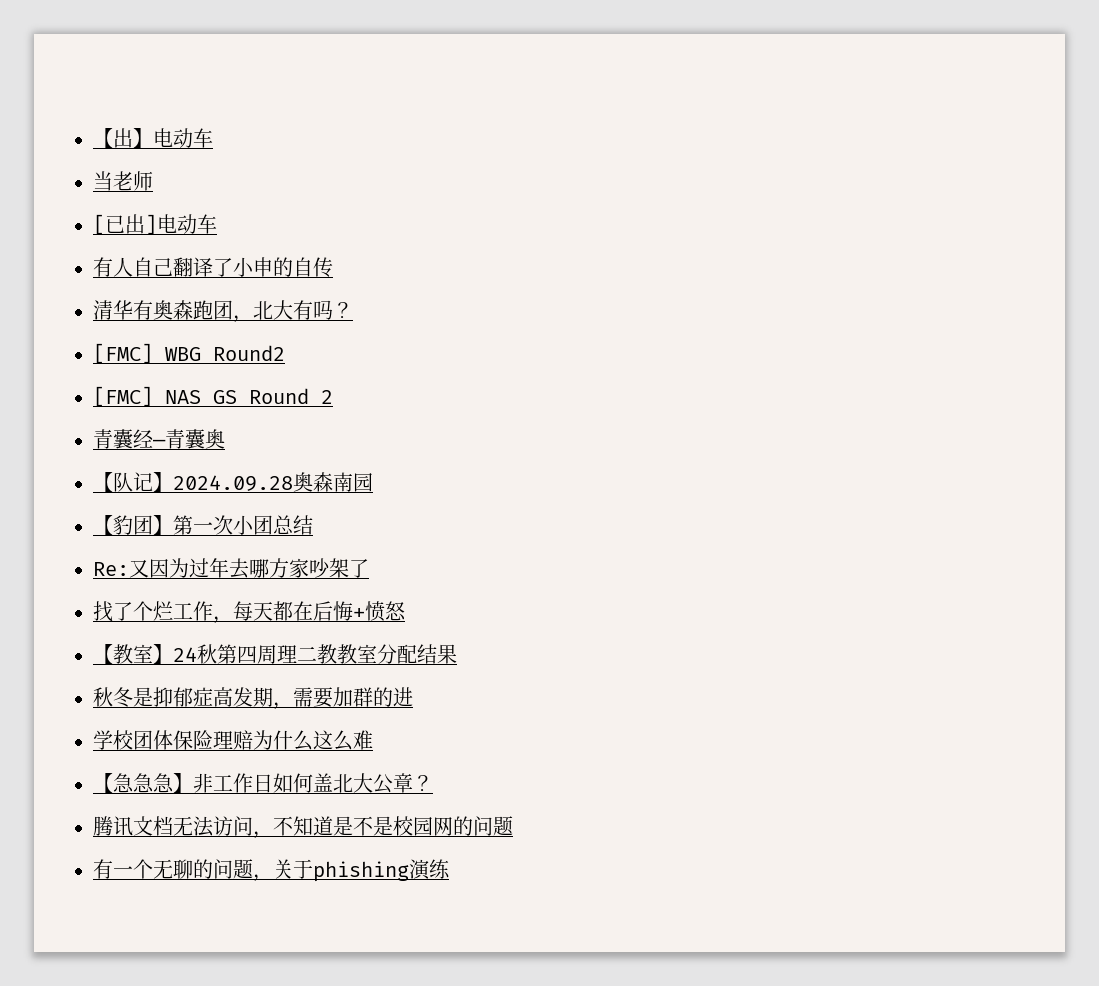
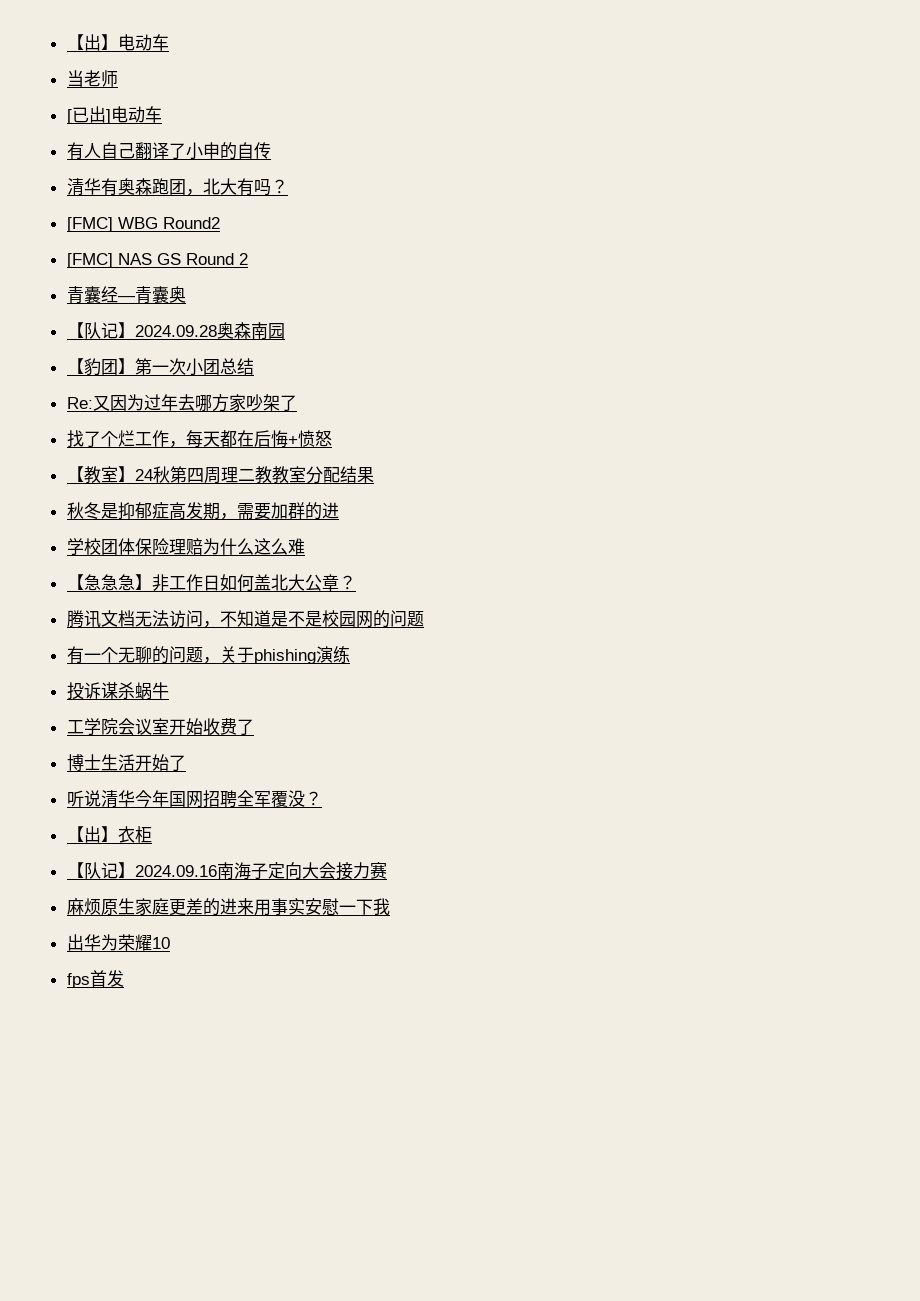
+ 投诉谋杀蜗牛
+ 工学院会议室开始收费了
+ 博士生活开始了
+ 听说清华今年国网招聘全军覆没？
+ 【出】衣柜
+ 【队记】2024.09.16南海子定向大会接力赛
+ 麻烦原生家庭更差的进来用事实安慰一下我
+ 出华为荣耀10
+ fps首发

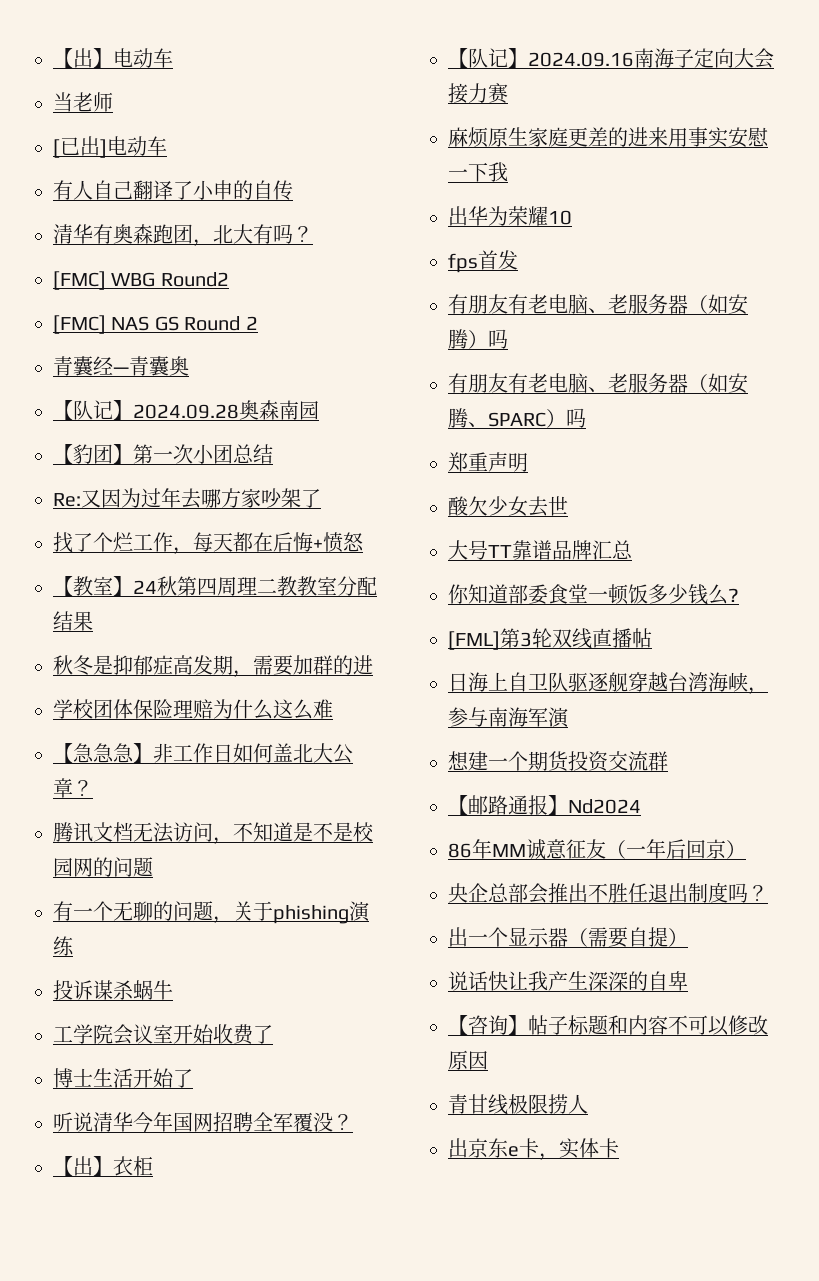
+ 有朋友有老电脑、老服务器（如安腾）吗
+ 有朋友有老电脑、老服务器（如安腾、SPARC）吗
+ 郑重声明
+ 酸欠少女去世
+ 大号TT靠谱品牌汇总
+ 你知道部委食堂一顿饭多少钱么?
+ [FML]第3轮双线直播帖
+ 日海上自卫队驱逐舰穿越台湾海峡，参与南海军演
+ 想建一个期货投资交流群
+ 【邮路通报】Nd2024
+ 86年MM诚意征友（一年后回京）
+ 央企总部会推出不胜任退出制度吗？
+ 出一个显示器（需要自提）
+ 说话快让我产生深深的自卑
+ 【咨询】帖子标题和内容不可以修改原因
+ 青甘线极限捞人
+ 出京东e卡，实体卡

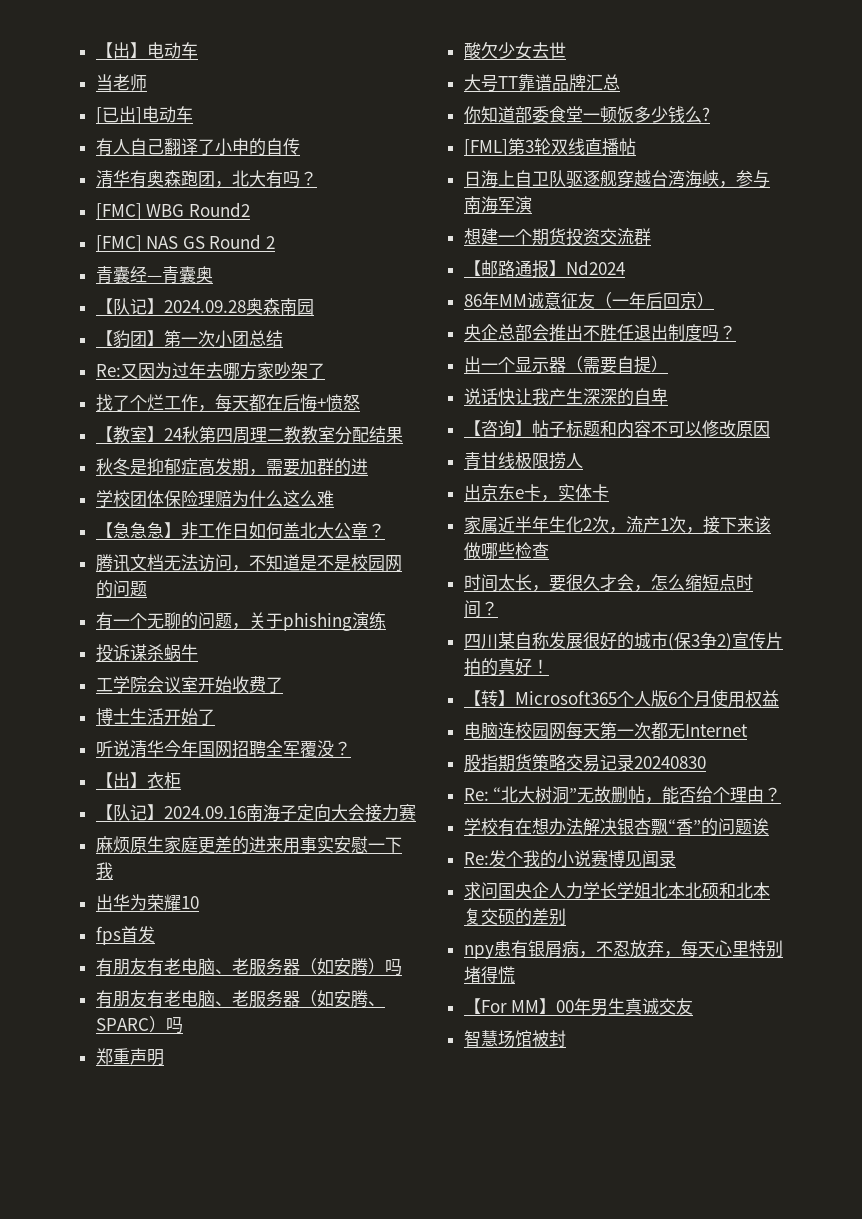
+ 家属近半年生化2次，流产1次，接下来该做哪些检查
+ 时间太长，要很久才会，怎么缩短点时间？
+ 四川某自称发展很好的城市(保3争2)宣传片拍的真好！
+ 【转】Microsoft365个人版6个月使用权益
+ 电脑连校园网每天第一次都无Internet
+ 股指期货策略交易记录20240830
+ Re: “北大树洞”无故删帖，能否给个理由？
+ 学校有在想办法解决银杏飘“香”的问题诶
+ Re:发个我的小说赛博见闻录
+ 求问国央企人力学长学姐北本北硕和北本复交硕的差别
+ npy患有银屑病，不忍放弃，每天心里特别堵得慌
+ 【For MM】00年男生真诚交友
+ 智慧场馆被封

